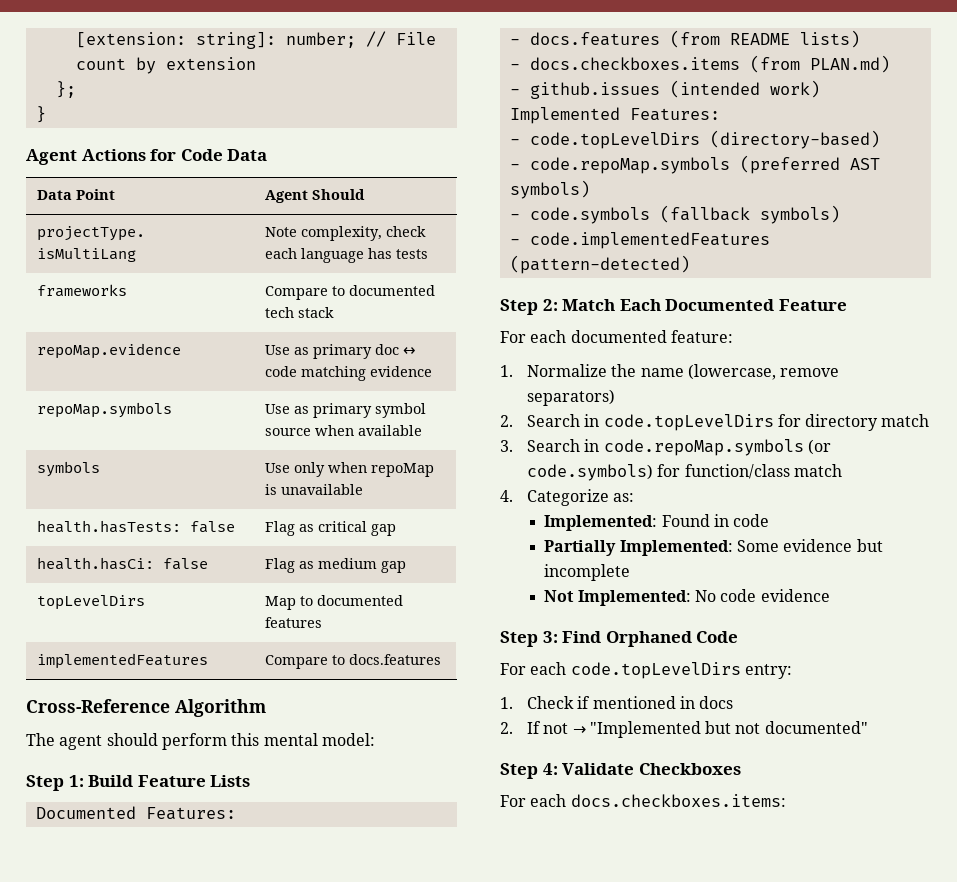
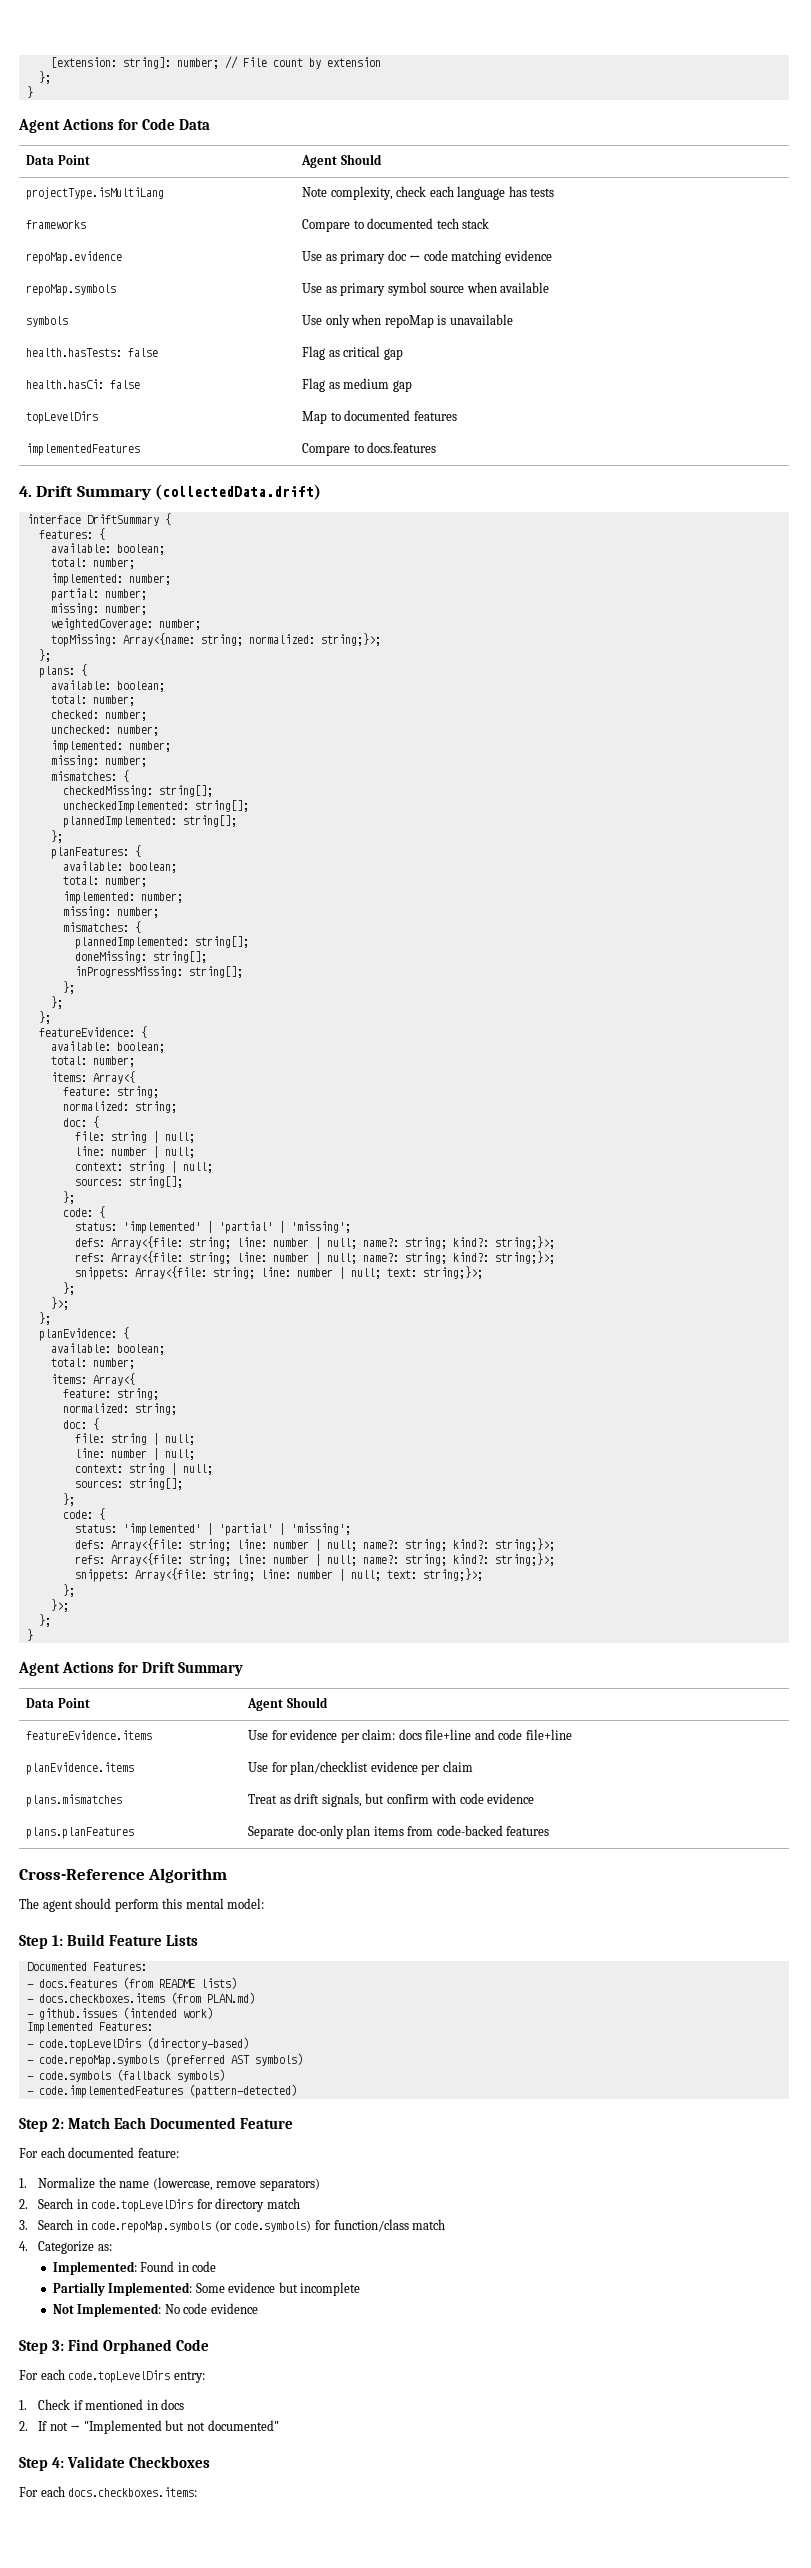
+ 4. Drift Summary (collectedData.drift)
+ interface DriftSummary {
+ features: {
+ available: boolean;
+ total: number;
+ implemented: number;
+ partial: number;
+ missing: number;
+ weightedCoverage: number;
+ topMissing: Array<{name: string; normalized: string;}>;
+ };
+ plans: {
+ available: boolean;
+ total: number;
+ checked: number;
+ unchecked: number;
+ implemented: number;
+ missing: number;
+ mismatches: {
+ checkedMissing: string[];
+ uncheckedImplemented: string[];
+ plannedImplemented: string[];
+ };
+ planFeatures: {
+ available: boolean;
+ total: number;
+ implemented: number;
+ missing: number;
+ mismatches: {
+ plannedImplemented: string[];
+ doneMissing: string[];
+ inProgressMissing: string[];
+ };
+ };
+ };
+ featureEvidence: {
+ available: boolean;
+ total: number;
+ items: Array<{
+ feature: string;
+ normalized: string;
+ doc: {
+ file: string | null;
+ line: number | null;
+ context: string | null;
+ sources: string[];
+ };
+ code: {
+ status: 'implemented' | 'partial' | 'missing';
+ defs: Array<{file: string; line: number | null; name?: string; kind?: string;}>;
+ refs: Array<{file: string; line: number | null; name?: string; kind?: string;}>;
+ snippets: Array<{file: string; line: number | null; text: string;}>;
+ };
+ }>;
+ };
+ planEvidence: {
+ available: boolean;
+ total: number;
+ items: Array<{
+ feature: string;
+ normalized: string;
+ doc: {
+ file: string | null;
+ line: number | null;
+ context: string | null;
+ sources: string[];
+ };
+ code: {
+ status: 'implemented' | 'partial' | 'missing';
+ defs: Array<{file: string; line: number | null; name?: string; kind?: string;}>;
+ refs: Array<{file: string; line: number | null; name?: string; kind?: string;}>;
+ snippets: Array<{file: string; line: number | null; text: string;}>;
+ };
+ }>;
+ };
+ }
+ Agent Actions for Drift Summary
+ Data Point | Agent Should
+ featureEvidence.items | Use for evidence per claim: docs file+line and code file+line
+ planEvidence.items | Use for plan/checklist evidence per claim
+ plans.mismatches | Treat as drift signals, but confirm with code evidence
+ plans.planFeatures | Separate doc-only plan items from code-backed features

